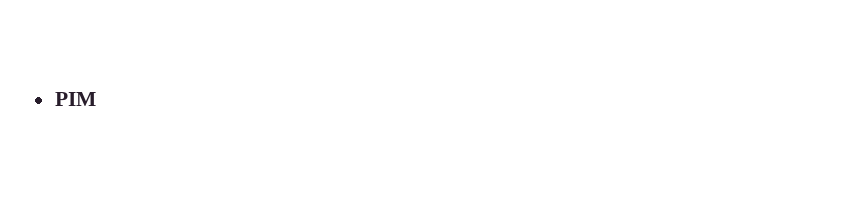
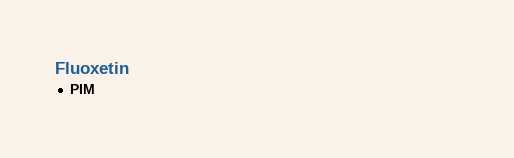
+ Fluoxetin

